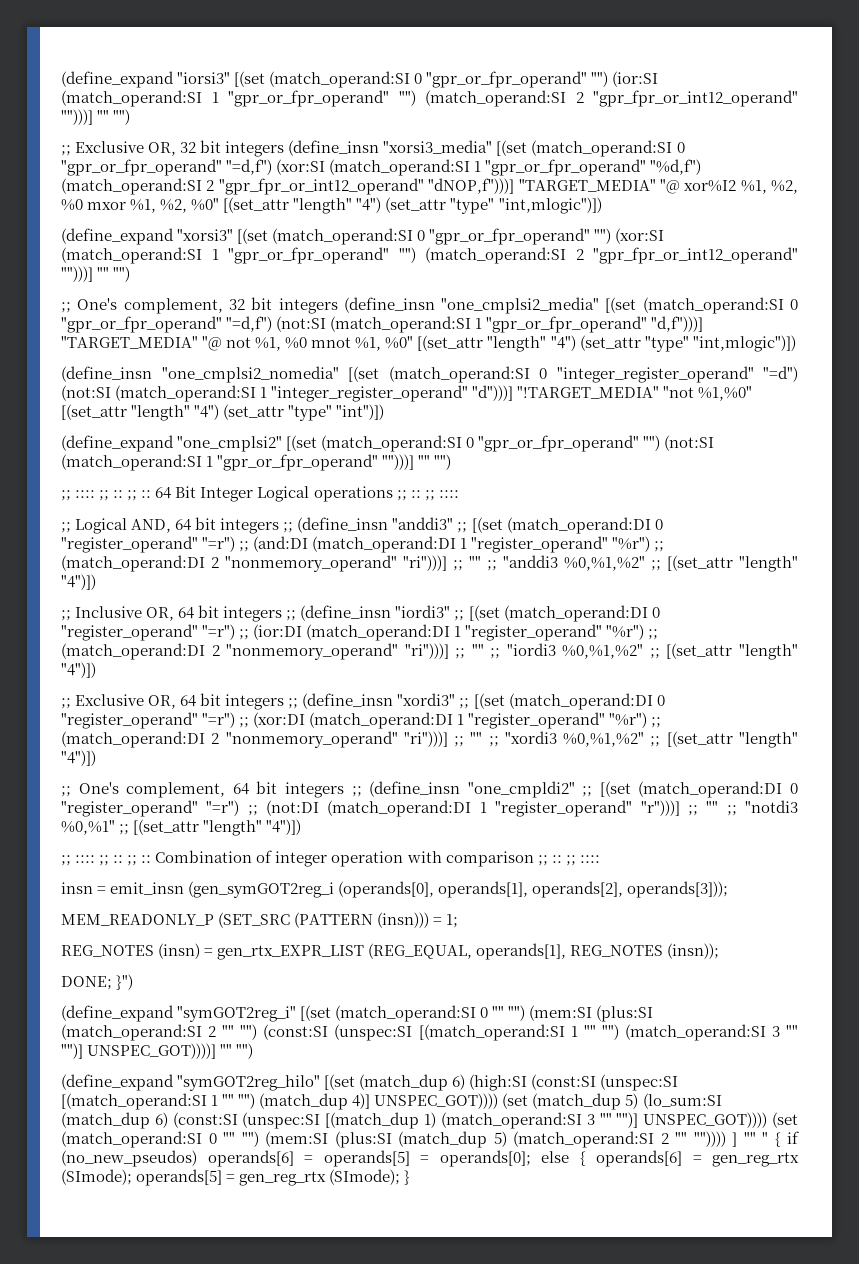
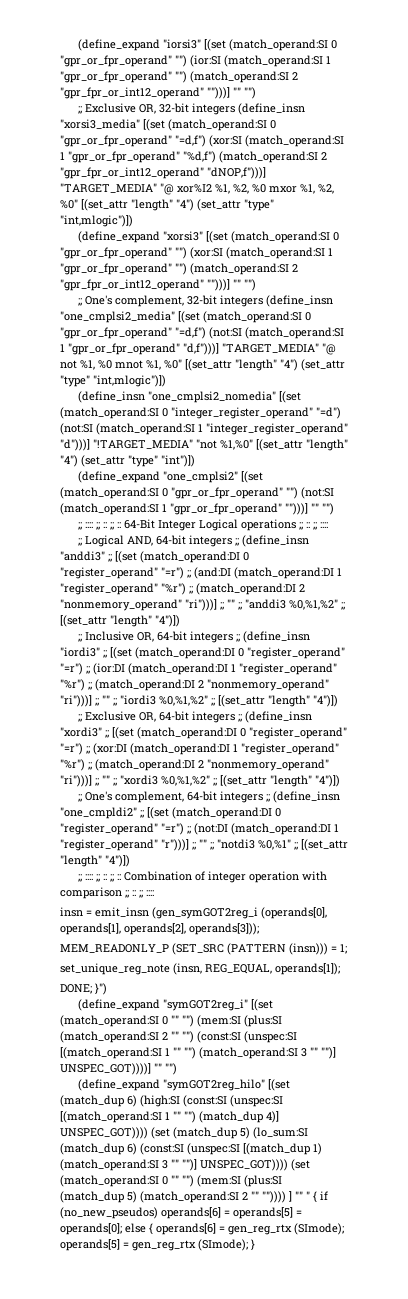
- ;; Exclusive OR, 32 bit integers (define_insn "xorsi3_media" [(set (match_operand:SI 0 "gpr_or_fpr_operand" "=d,f") (xor:SI (match_operand:SI 1 "gpr_or_fpr_operand" "%d,f") (match_operand:SI 2 "gpr_fpr_or_int12_operand" "dNOP,f")))] "TARGET_MEDIA" "@ xor%I2 %1, %2, %0 mxor %1, %2, %0" [(set_attr "length" "4") (set_attr "type" "int,mlogic")])
+ ;; Exclusive OR, 32-bit integers (define_insn "xorsi3_media" [(set (match_operand:SI 0 "gpr_or_fpr_operand" "=d,f") (xor:SI (match_operand:SI 1 "gpr_or_fpr_operand" "%d,f") (match_operand:SI 2 "gpr_fpr_or_int12_operand" "dNOP,f")))] "TARGET_MEDIA" "@ xor%I2 %1, %2, %0 mxor %1, %2, %0" [(set_attr "length" "4") (set_attr "type" "int,mlogic")])
- ;; One's complement, 32 bit integers (define_insn "one_cmplsi2_media" [(set (match_operand:SI 0 "gpr_or_fpr_operand" "=d,f") (not:SI (match_operand:SI 1 "gpr_or_fpr_operand" "d,f")))] "TARGET_MEDIA" "@ not %1, %0 mnot %1, %0" [(set_attr "length" "4") (set_attr "type" "int,mlogic")])
+ ;; One's complement, 32-bit integers (define_insn "one_cmplsi2_media" [(set (match_operand:SI 0 "gpr_or_fpr_operand" "=d,f") (not:SI (match_operand:SI 1 "gpr_or_fpr_operand" "d,f")))] "TARGET_MEDIA" "@ not %1, %0 mnot %1, %0" [(set_attr "length" "4") (set_attr "type" "int,mlogic")])
- ;; :::: ;; :: ;; :: 64 Bit Integer Logical operations ;; :: ;; ::::
+ ;; :::: ;; :: ;; :: 64-Bit Integer Logical operations ;; :: ;; ::::
- ;; Logical AND, 64 bit integers ;; (define_insn "anddi3" ;; [(set (match_operand:DI 0 "register_operand" "=r") ;; (and:DI (match_operand:DI 1 "register_operand" "%r") ;; (match_operand:DI 2 "nonmemory_operand" "ri")))] ;; "" ;; "anddi3 %0,%1,%2" ;; [(set_attr "length" "4")])
+ ;; Logical AND, 64-bit integers ;; (define_insn "anddi3" ;; [(set (match_operand:DI 0 "register_operand" "=r") ;; (and:DI (match_operand:DI 1 "register_operand" "%r") ;; (match_operand:DI 2 "nonmemory_operand" "ri")))] ;; "" ;; "anddi3 %0,%1,%2" ;; [(set_attr "length" "4")])
- ;; Inclusive OR, 64 bit integers ;; (define_insn "iordi3" ;; [(set (match_operand:DI 0 "register_operand" "=r") ;; (ior:DI (match_operand:DI 1 "register_operand" "%r") ;; (match_operand:DI 2 "nonmemory_operand" "ri")))] ;; "" ;; "iordi3 %0,%1,%2" ;; [(set_attr "length" "4")])
+ ;; Inclusive OR, 64-bit integers ;; (define_insn "iordi3" ;; [(set (match_operand:DI 0 "register_operand" "=r") ;; (ior:DI (match_operand:DI 1 "register_operand" "%r") ;; (match_operand:DI 2 "nonmemory_operand" "ri")))] ;; "" ;; "iordi3 %0,%1,%2" ;; [(set_attr "length" "4")])
- ;; Exclusive OR, 64 bit integers ;; (define_insn "xordi3" ;; [(set (match_operand:DI 0 "register_operand" "=r") ;; (xor:DI (match_operand:DI 1 "register_operand" "%r") ;; (match_operand:DI 2 "nonmemory_operand" "ri")))] ;; "" ;; "xordi3 %0,%1,%2" ;; [(set_attr "length" "4")])
+ ;; Exclusive OR, 64-bit integers ;; (define_insn "xordi3" ;; [(set (match_operand:DI 0 "register_operand" "=r") ;; (xor:DI (match_operand:DI 1 "register_operand" "%r") ;; (match_operand:DI 2 "nonmemory_operand" "ri")))] ;; "" ;; "xordi3 %0,%1,%2" ;; [(set_attr "length" "4")])
- ;; One's complement, 64 bit integers ;; (define_insn "one_cmpldi2" ;; [(set (match_operand:DI 0 "register_operand" "=r") ;; (not:DI (match_operand:DI 1 "register_operand" "r")))] ;; "" ;; "notdi3 %0,%1" ;; [(set_attr "length" "4")])
+ ;; One's complement, 64-bit integers ;; (define_insn "one_cmpldi2" ;; [(set (match_operand:DI 0 "register_operand" "=r") ;; (not:DI (match_operand:DI 1 "register_operand" "r")))] ;; "" ;; "notdi3 %0,%1" ;; [(set_attr "length" "4")])
- REG_NOTES (insn) = gen_rtx_EXPR_LIST (REG_EQUAL, operands[1], REG_NOTES (insn));
+ set_unique_reg_note (insn, REG_EQUAL, operands[1]);

